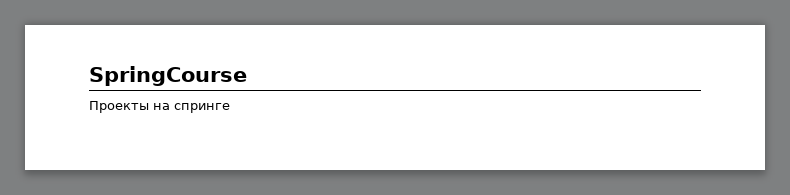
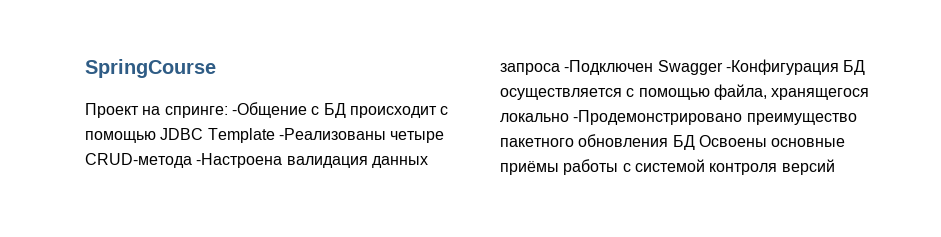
- Проекты на спринге
+ Проект на спринге: -Общение с БД происходит с помощью JDBC Template -Реализованы четыре CRUD-метода -Настроена валидация данных запроса -Подключен Swagger -Конфигурация БД осуществляется с помощью файла, хранящегося локально -Продемонстрировано преимущество пакетного обновления БД Освоены основные приёмы работы с системой контроля версий

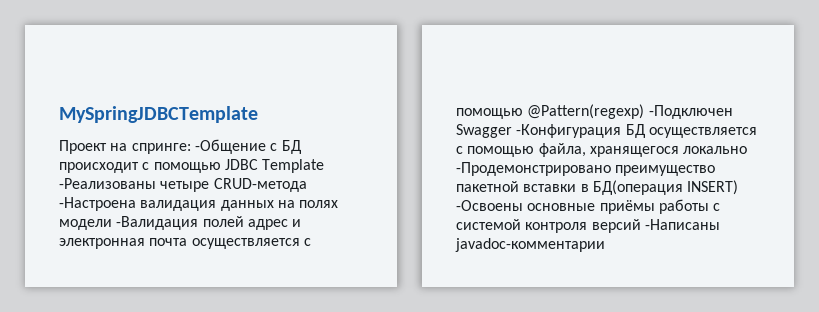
- SpringCourse
+ MySpringJDBCTemplate
- Проект на спринге: -Общение с БД происходит с помощью JDBC Template -Реализованы четыре CRUD-метода -Настроена валидация данных запроса -Подключен Swagger -Конфигурация БД осуществляется с помощью файла, хранящегося локально -Продемонстрировано преимущество пакетного обновления БД Освоены основные приёмы работы с системой контроля версий
+ Проект на спринге: -Общение с БД происходит с помощью JDBC Template -Реализованы четыре CRUD-метода -Настроена валидация данных на полях модели -Валидация полей адрес и электронная почта осуществляется с помощью @Pattern(regexp) -Подключен Swagger -Конфигурация БД осуществляется с помощью файла, хранящегося локально -Продемонстрировано преимущество пакетной вставки в БД(операция INSERT) -Освоены основные приёмы работы с системой контроля версий -Написаны javadoc-комментарии

